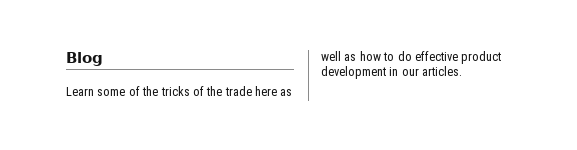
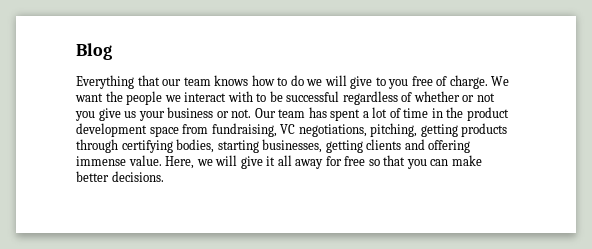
- Learn some of the tricks of the trade here as well as how to do effective product development in our articles.
+ Everything that our team knows how to do we will give to you free of charge. We want the people we interact with to be successful regardless of whether or not you give us your business or not. Our team has spent a lot of time in the product development space from fundraising, VC negotiations, pitching, getting products through certifying bodies, starting businesses, getting clients and offering immense value. Here, we will give it all away for free so that you can make better decisions.

